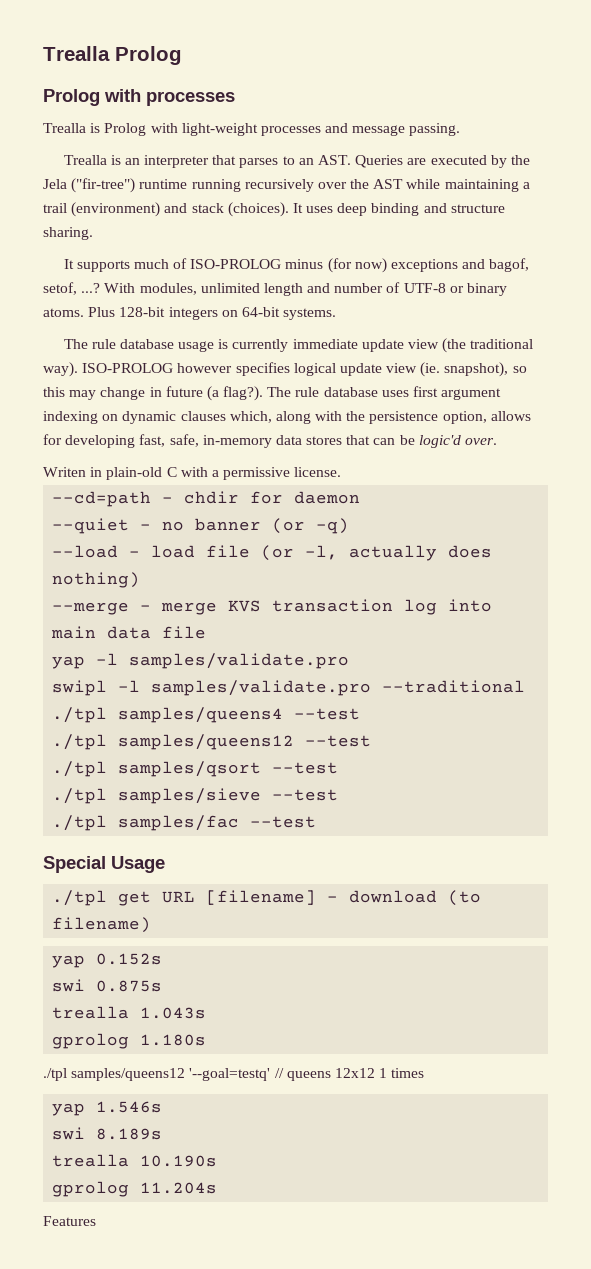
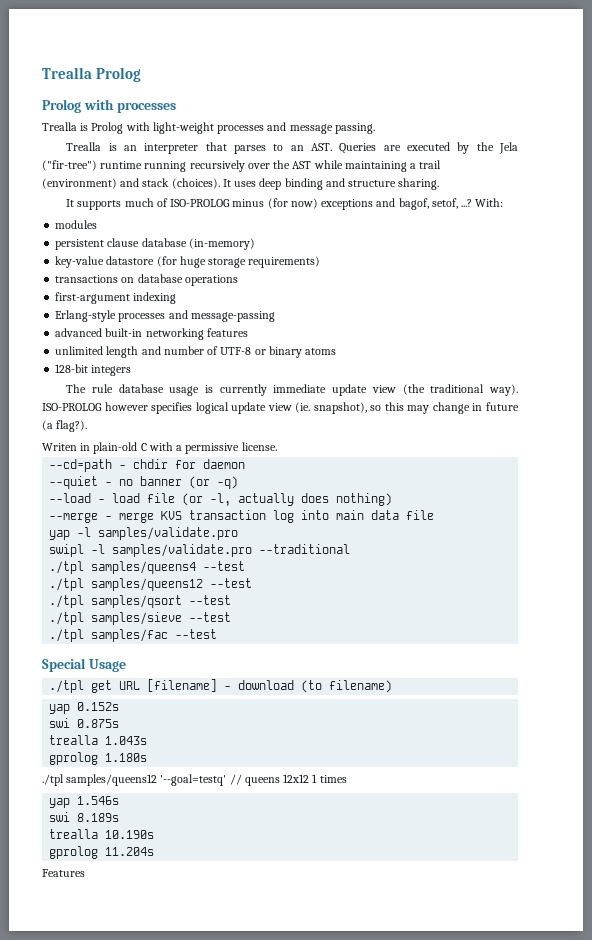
- With modules, unlimited length and number of UTF-8 or binary atoms. Plus 128-bit integers on 64-bit systems.
+ With:
+ modules
+ persistent clause database (in-memory)
+ key-value datastore (for huge storage requirements)
+ transactions on database operations
+ first-argument indexing
+ Erlang-style processes and message-passing
+ advanced built-in networking features
+ unlimited length and number of UTF-8 or binary atoms
+ 128-bit integers
- The rule database uses first argument indexing on dynamic clauses which, along with the persistence option, allows for developing fast, safe, in-memory data stores that can be logic'd over.

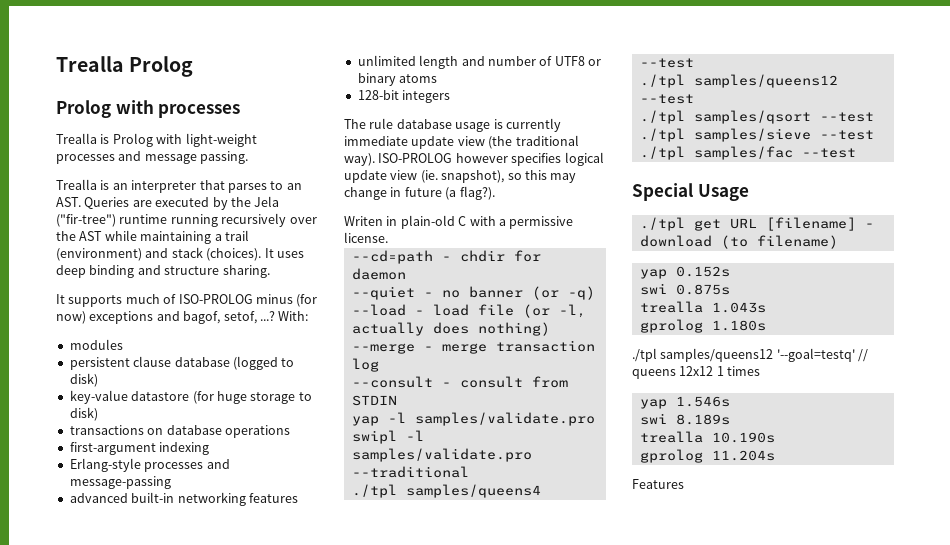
- persistent clause database (in-memory)
+ persistent clause database (logged to disk)
- key-value datastore (for huge storage requirements)
+ key-value datastore (for huge storage to disk)
- unlimited length and number of UTF-8 or binary atoms
+ unlimited length and number of UTF8 or binary atoms
- --merge - merge KVS transaction log into main data file
+ --merge - merge transaction log
+ --consult - consult from STDIN

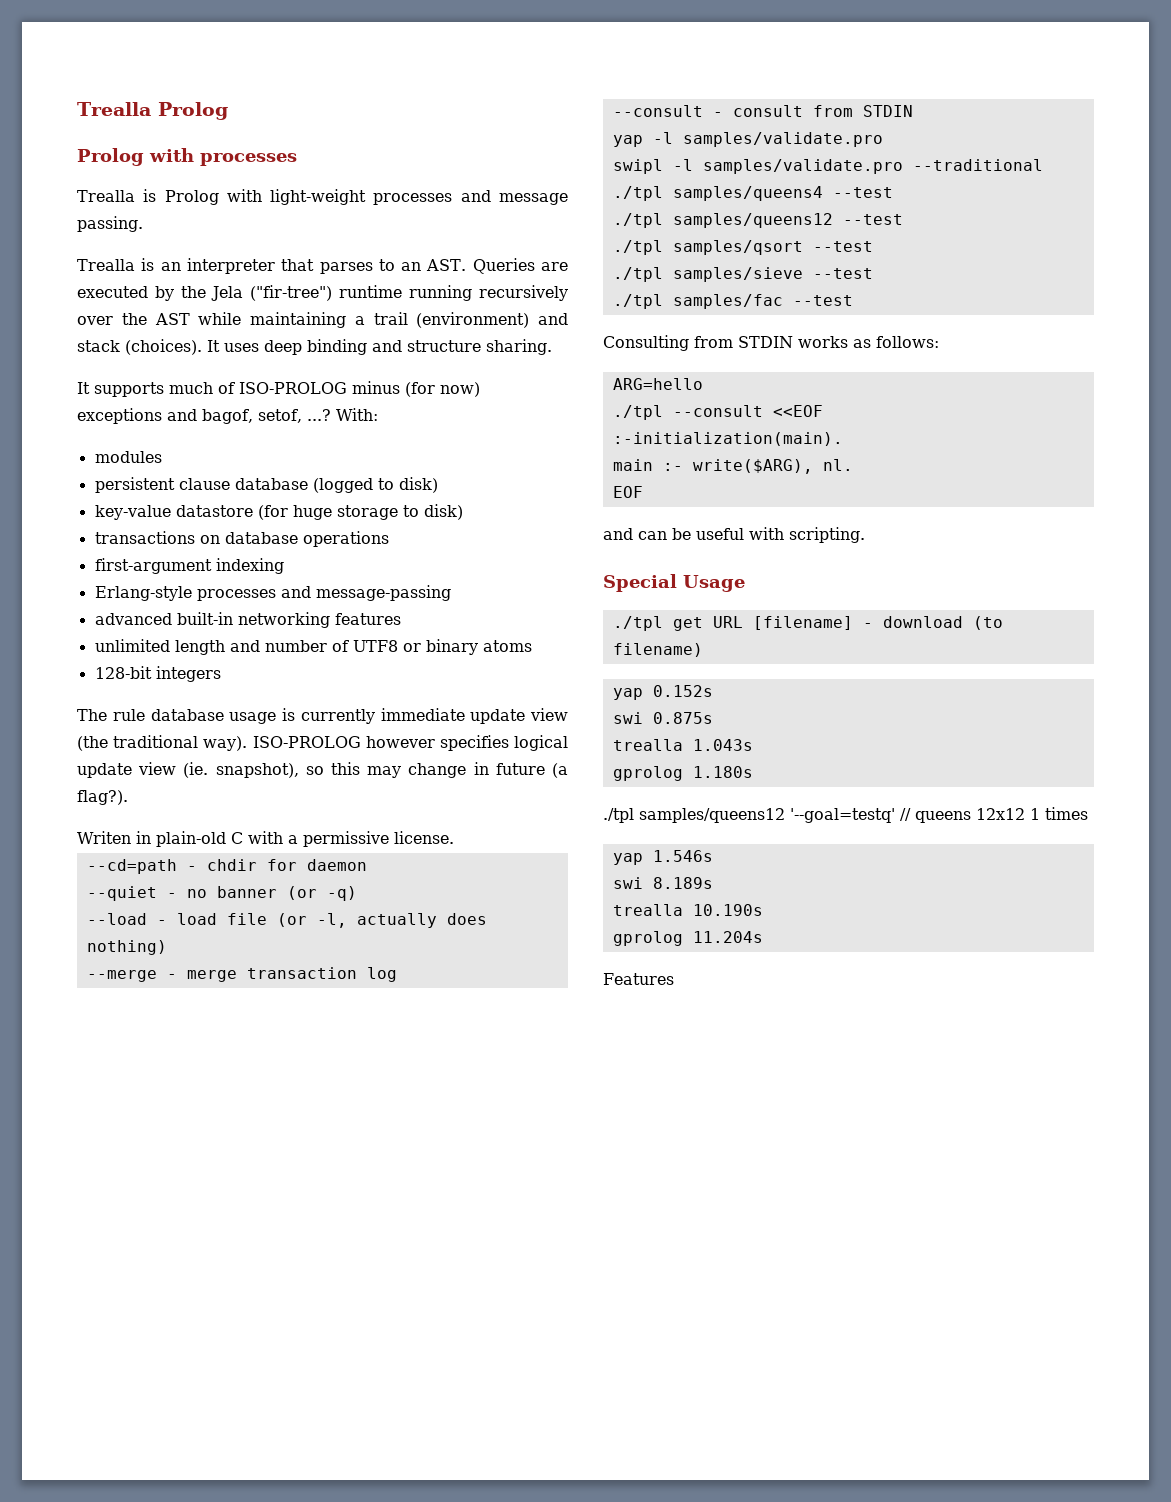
+ Consulting from STDIN works as follows:
+ ARG=hello
+ ./tpl --consult <<EOF
+ :-initialization(main).
+ main :- write($ARG), nl.
+ EOF
+ and can be useful with scripting.

